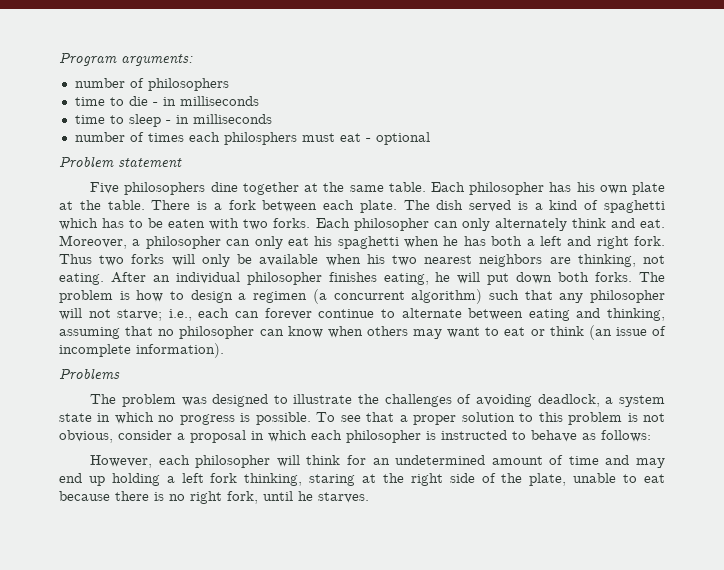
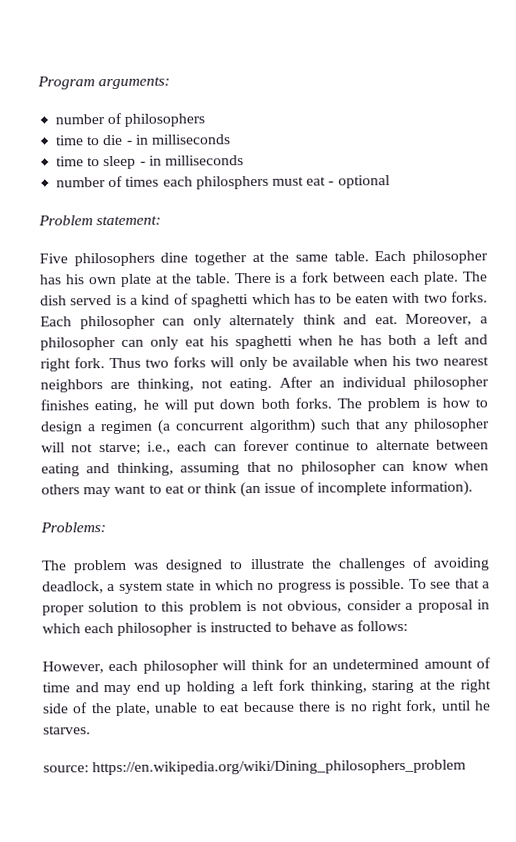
- Problem statement
+ Problem statement:
- Problems
+ Problems:
+ source: https://en.wikipedia.org/wiki/Dining_philosophers_problem

